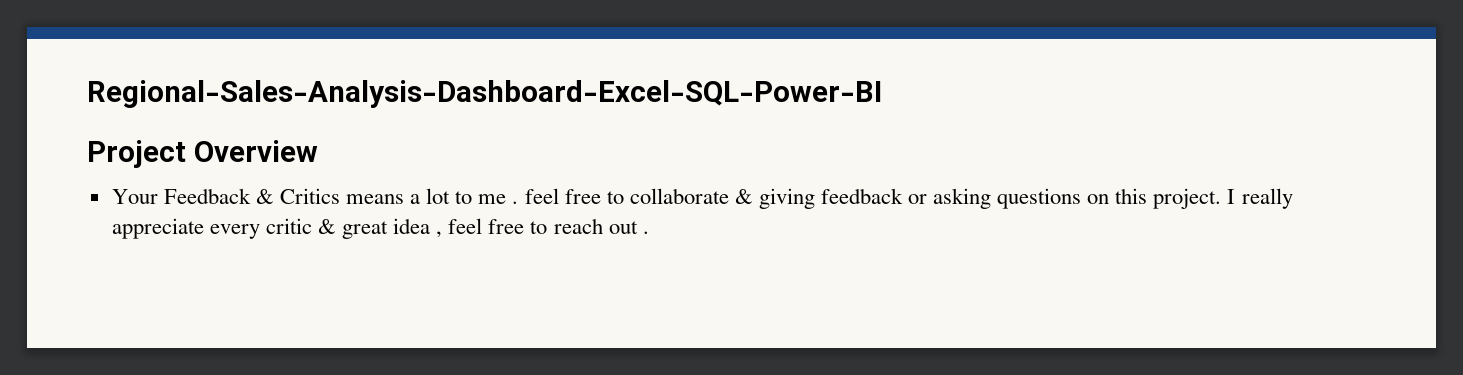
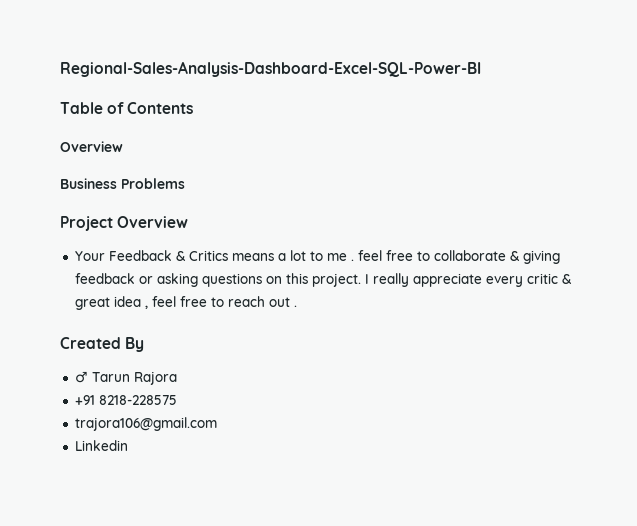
+ Table of Contents
+ Overview
+ Business Problems
+ Created By
+ ♂ Tarun Rajora
+ +91 8218-228575
+ trajora106@gmail.com
+ Linkedin

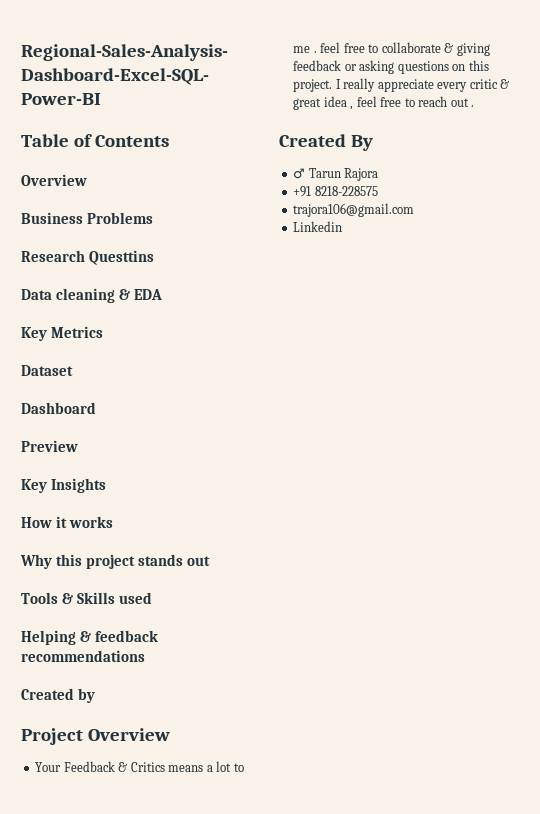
+ Research Questtins
+ Data cleaning & EDA
+ Key Metrics
+ Dataset
+ Dashboard
+ Preview
+ Key Insights
+ How it works
+ Why this project stands out
+ Tools & Skills used
+ Helping & feedback recommendations
+ Created by

